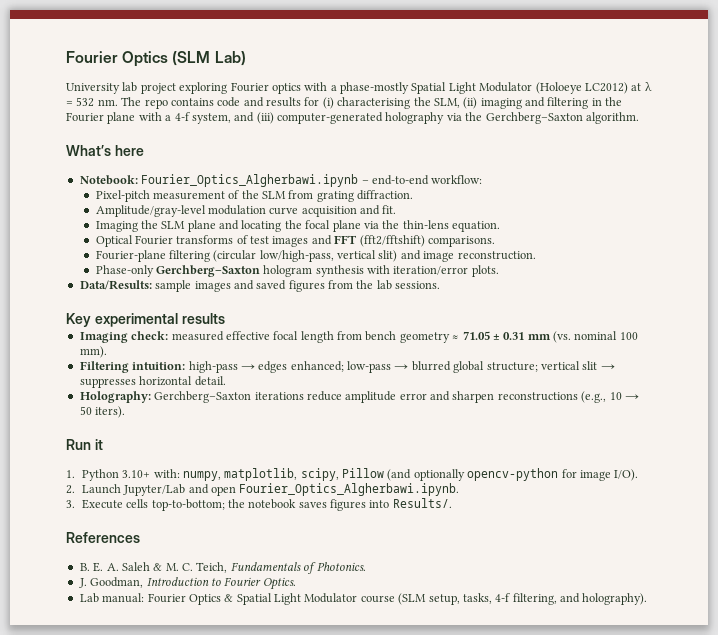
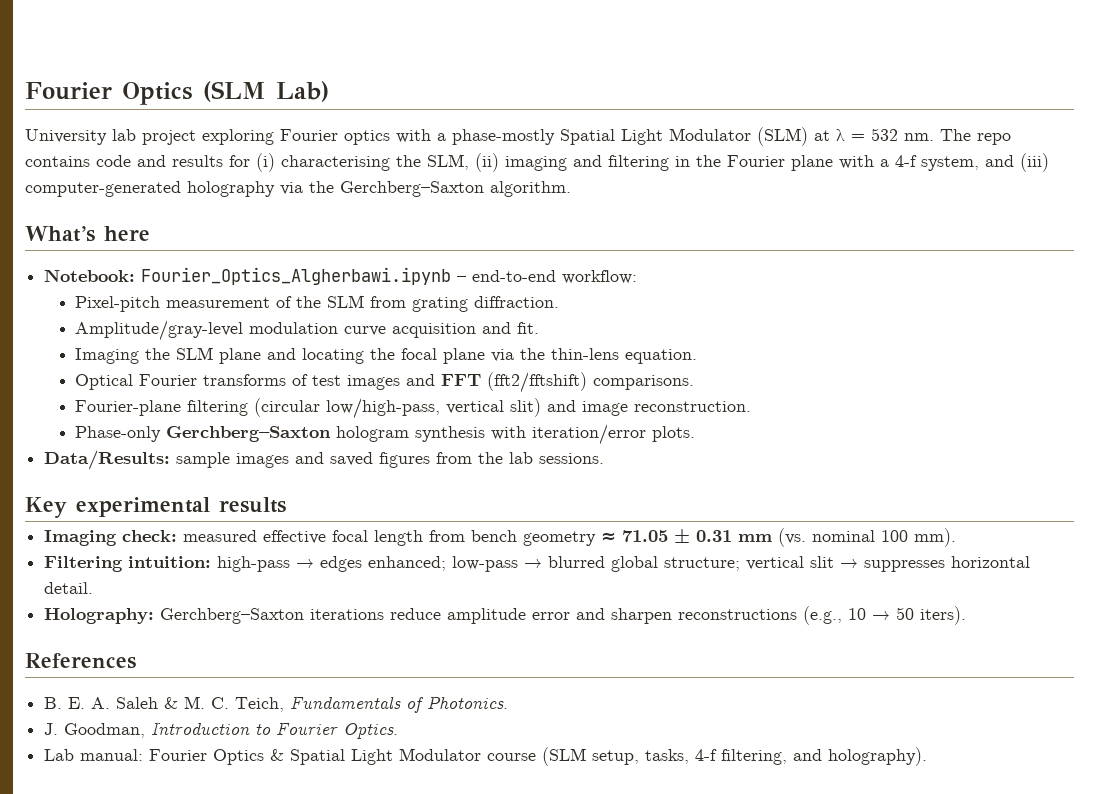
- University lab project exploring Fourier optics with a phase-mostly Spatial Light Modulator (Holoeye LC2012) at λ = 532 nm.
+ University lab project exploring Fourier optics with a phase-mostly Spatial Light Modulator (SLM) at λ = 532 nm.
- Run it
- 1. Python 3.10+ with: numpy, matplotlib, scipy, Pillow (and optionally opencv-python for image I/O).
- 2. Launch Jupyter/Lab and open Fourier_Optics_Algherbawi.ipynb.
- 3. Execute cells top-to-bottom; the notebook saves figures into Results/.

